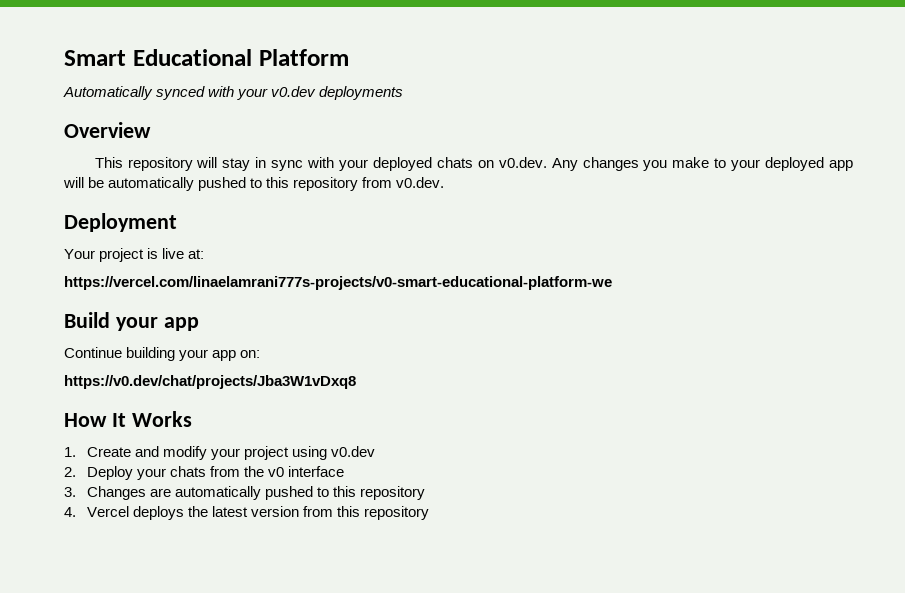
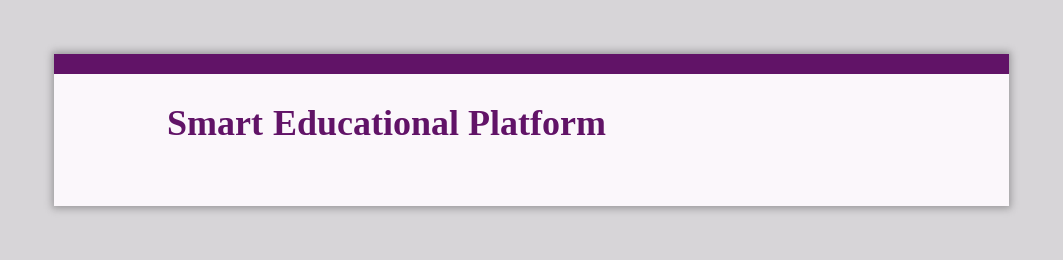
- Automatically synced with your v0.dev deployments
- Overview
- This repository will stay in sync with your deployed chats on v0.dev. Any changes you make to your deployed app will be automatically pushed to this repository from v0.dev.
- Deployment
- Your project is live at:
- https://vercel.com/linaelamrani777s-projects/v0-smart-educational-platform-we
- Build your app
- Continue building your app on:
- https://v0.dev/chat/projects/Jba3W1vDxq8
- How It Works
- 1. Create and modify your project using v0.dev
- 2. Deploy your chats from the v0 interface
- 3. Changes are automatically pushed to this repository
- 4. Vercel deploys the latest version from this repository

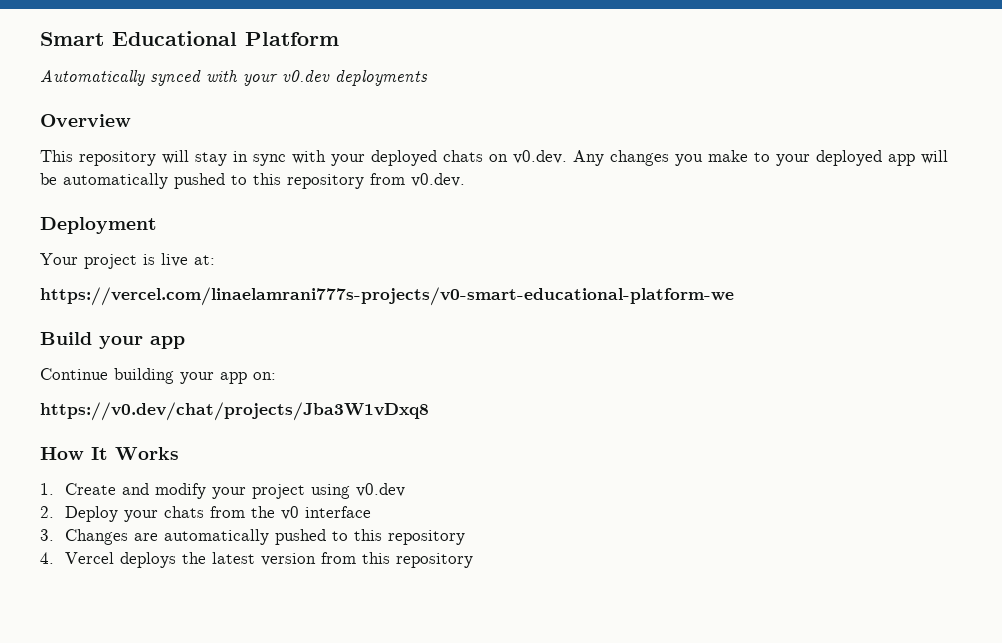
+ Automatically synced with your v0.dev deployments
+ Overview
+ This repository will stay in sync with your deployed chats on v0.dev. Any changes you make to your deployed app will be automatically pushed to this repository from v0.dev.
+ Deployment
+ Your project is live at:
+ https://vercel.com/linaelamrani777s-projects/v0-smart-educational-platform-we
+ Build your app
+ Continue building your app on:
+ https://v0.dev/chat/projects/Jba3W1vDxq8
+ How It Works
+ 1. Create and modify your project using v0.dev
+ 2. Deploy your chats from the v0 interface
+ 3. Changes are automatically pushed to this repository
+ 4. Vercel deploys the latest version from this repository

